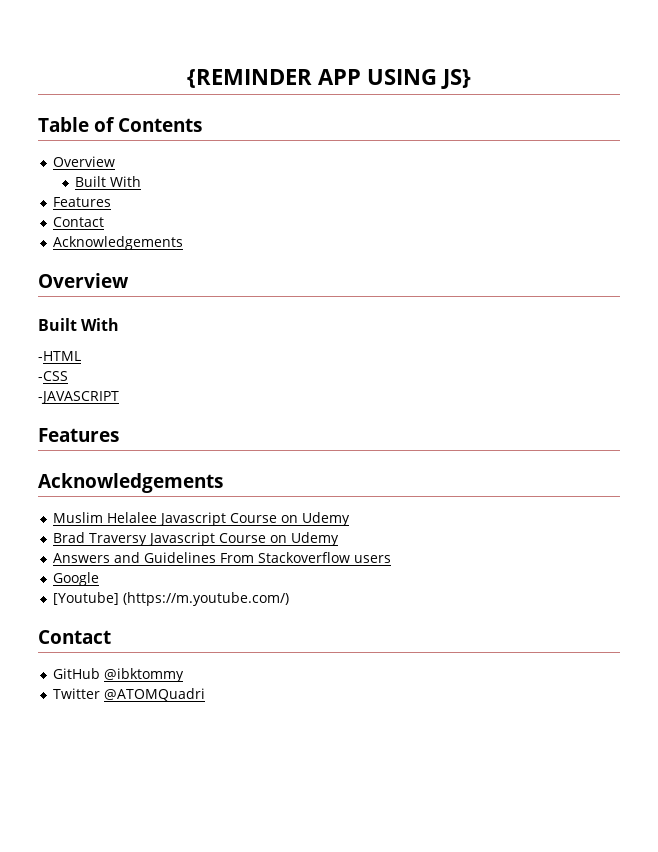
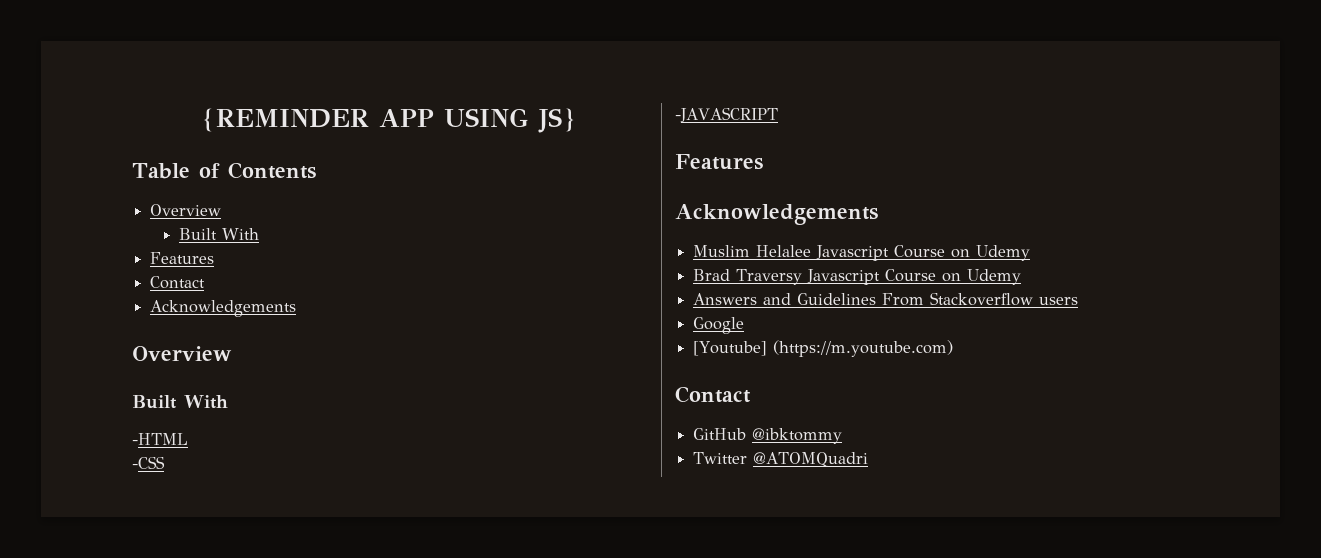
- [Youtube] (https://m.youtube.com/)
+ [Youtube] (https://m.youtube.com)

